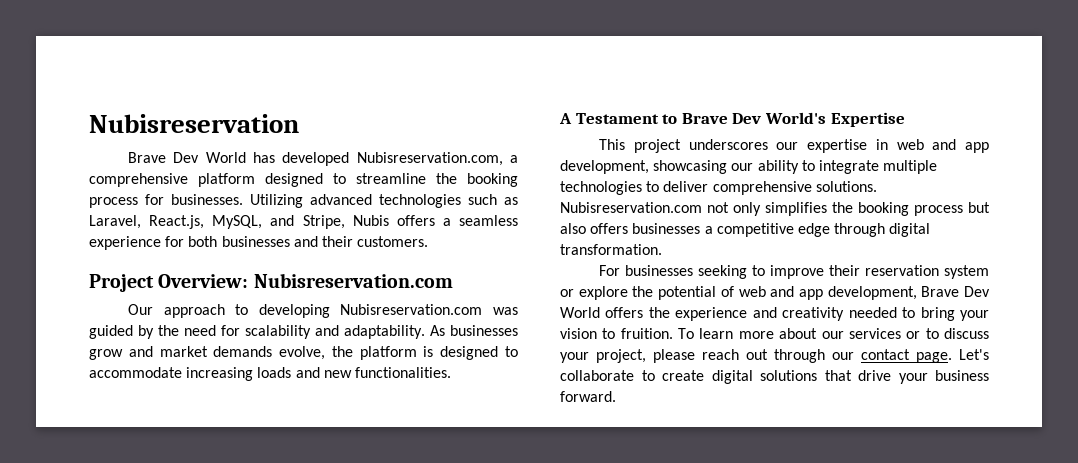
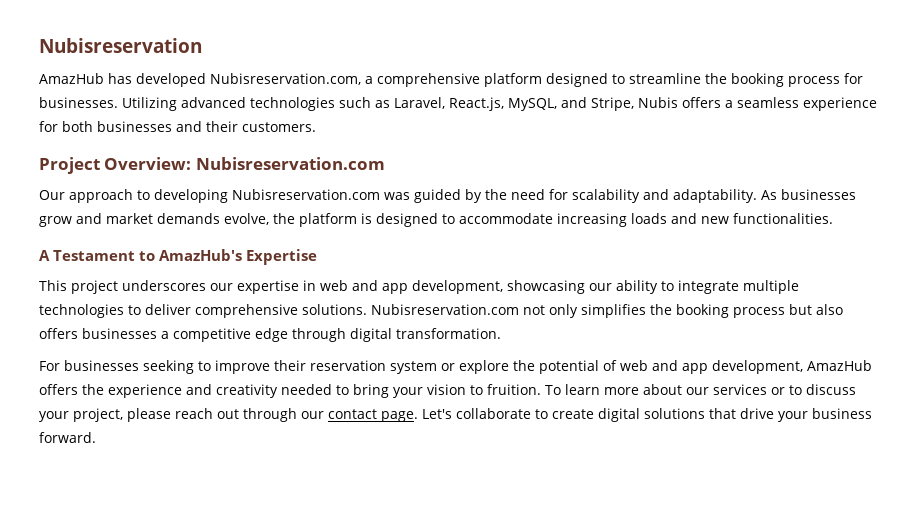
- Brave Dev World has developed Nubisreservation.com, a comprehensive platform designed to streamline the booking process for businesses.
+ AmazHub has developed Nubisreservation.com, a comprehensive platform designed to streamline the booking process for businesses.
- A Testament to Brave Dev World's Expertise
+ A Testament to AmazHub's Expertise
- For businesses seeking to improve their reservation system or explore the potential of web and app development, Brave Dev World offers the experience and creativity needed to bring your vision to fruition.
+ For businesses seeking to improve their reservation system or explore the potential of web and app development, AmazHub offers the experience and creativity needed to bring your vision to fruition.

